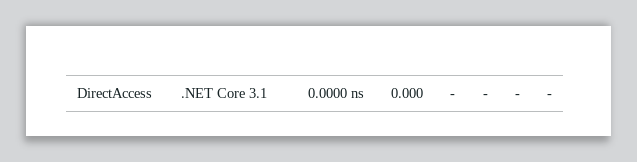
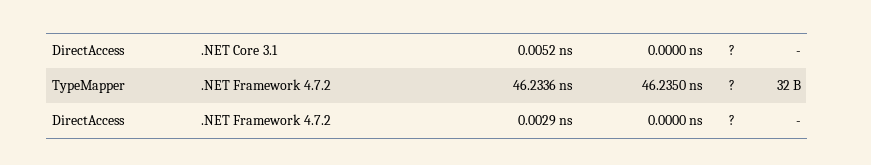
- DirectAccess | .NET Core 3.1 | 0.0000 ns | 0.000 | - | - | - | -
+ DirectAccess | .NET Core 3.1 | 0.0052 ns | 0.0000 ns | ? | -
+ TypeMapper | .NET Framework 4.7.2 | 46.2336 ns | 46.2350 ns | ? | 32 B
+ DirectAccess | .NET Framework 4.7.2 | 0.0029 ns | 0.0000 ns | ? | -

